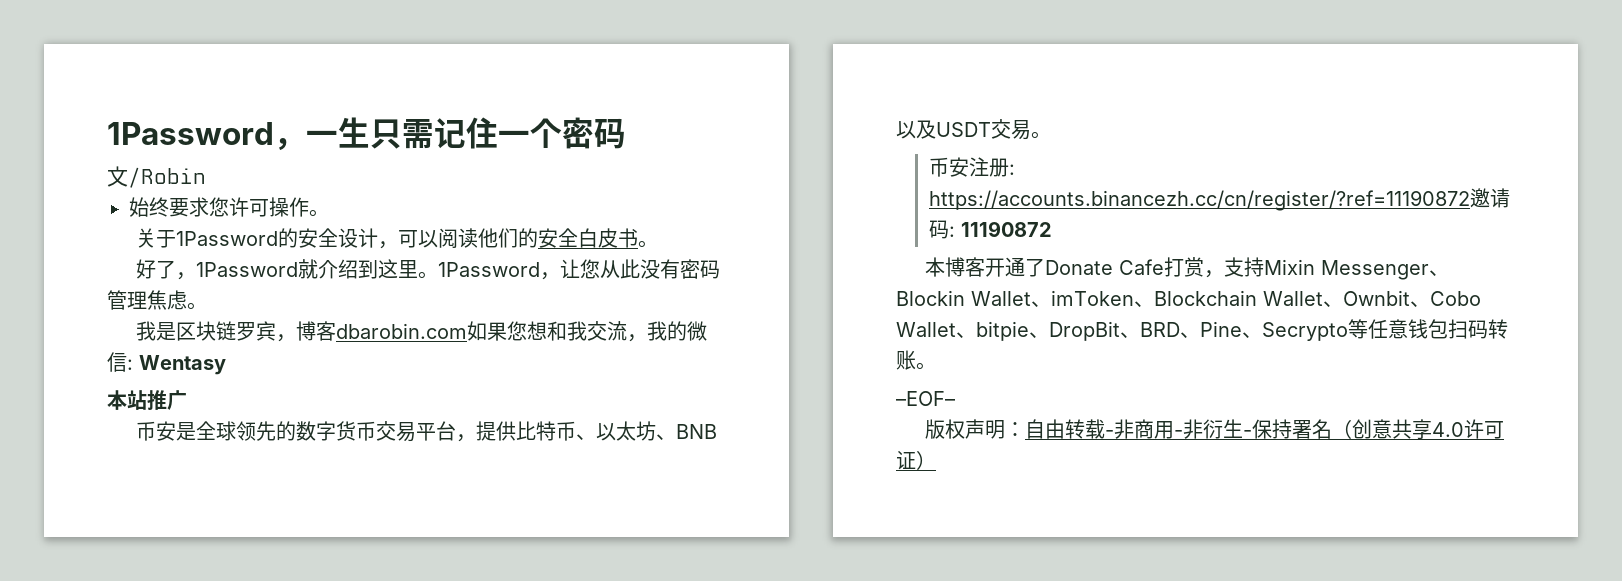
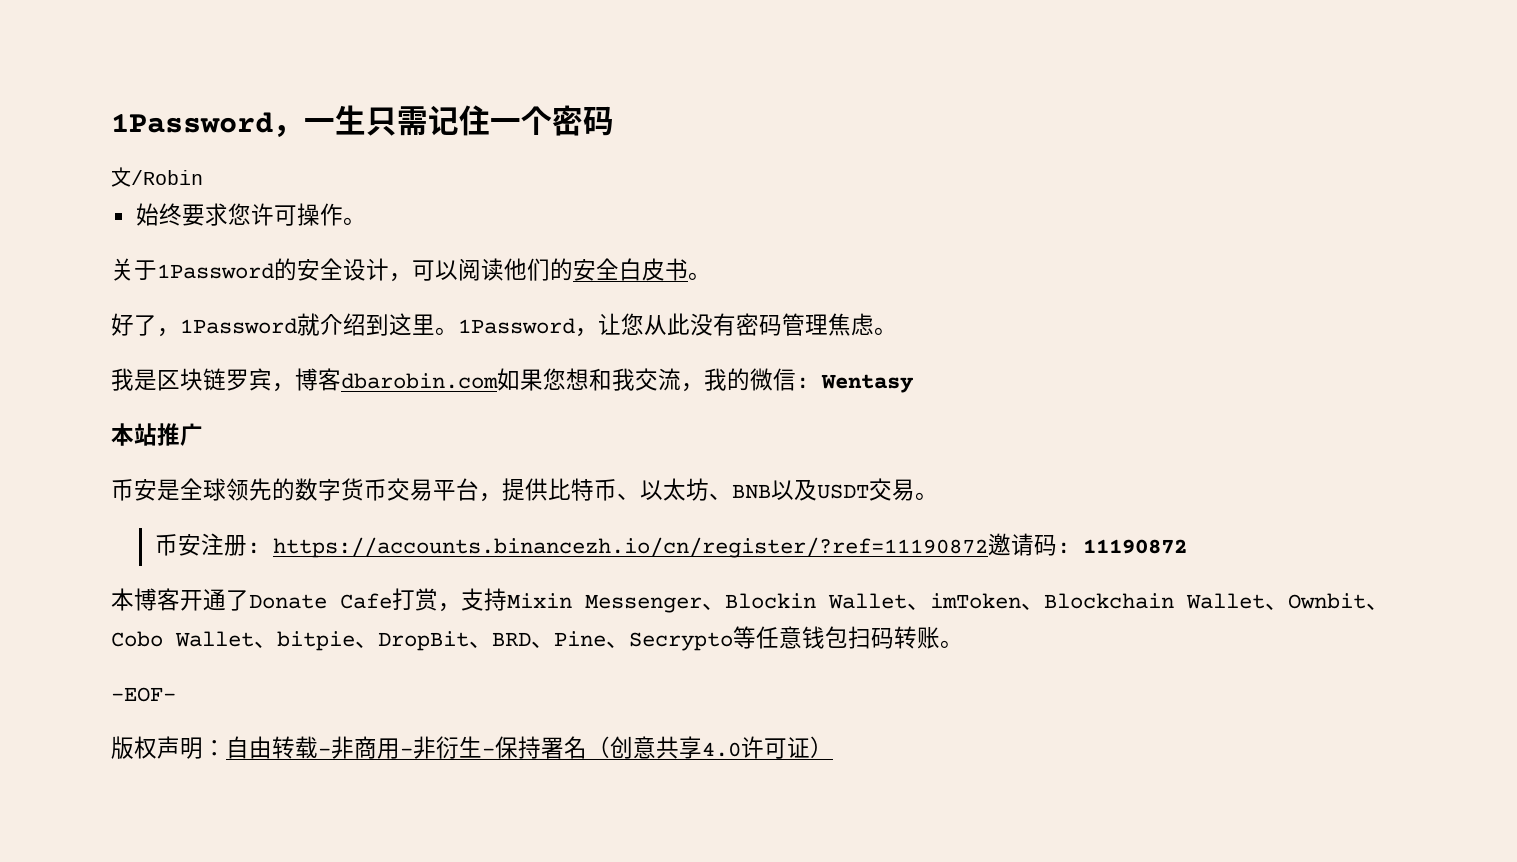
- 币安注册: https://accounts.binancezh.cc/cn/register/?ref=11190872邀请码: 11190872
+ 币安注册: https://accounts.binancezh.io/cn/register/?ref=11190872邀请码: 11190872

